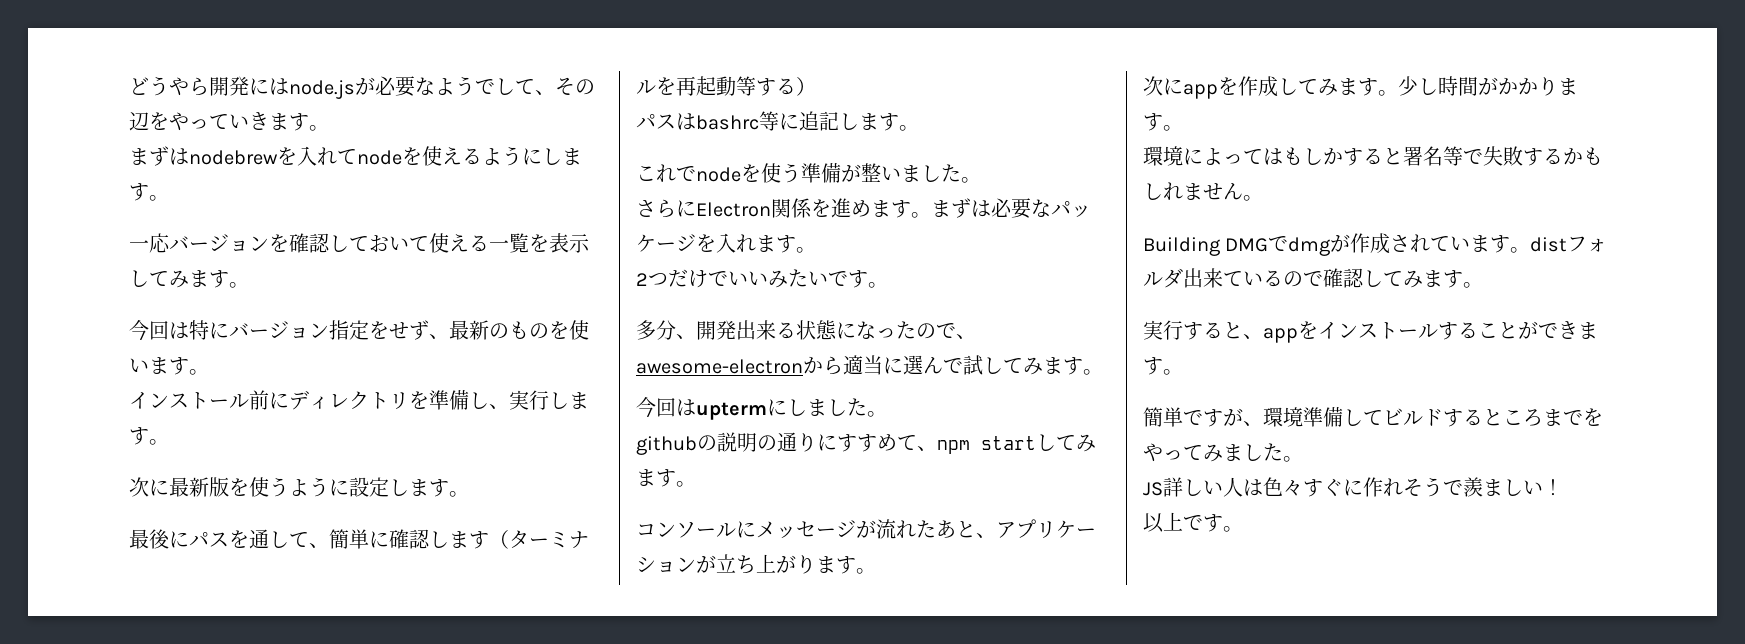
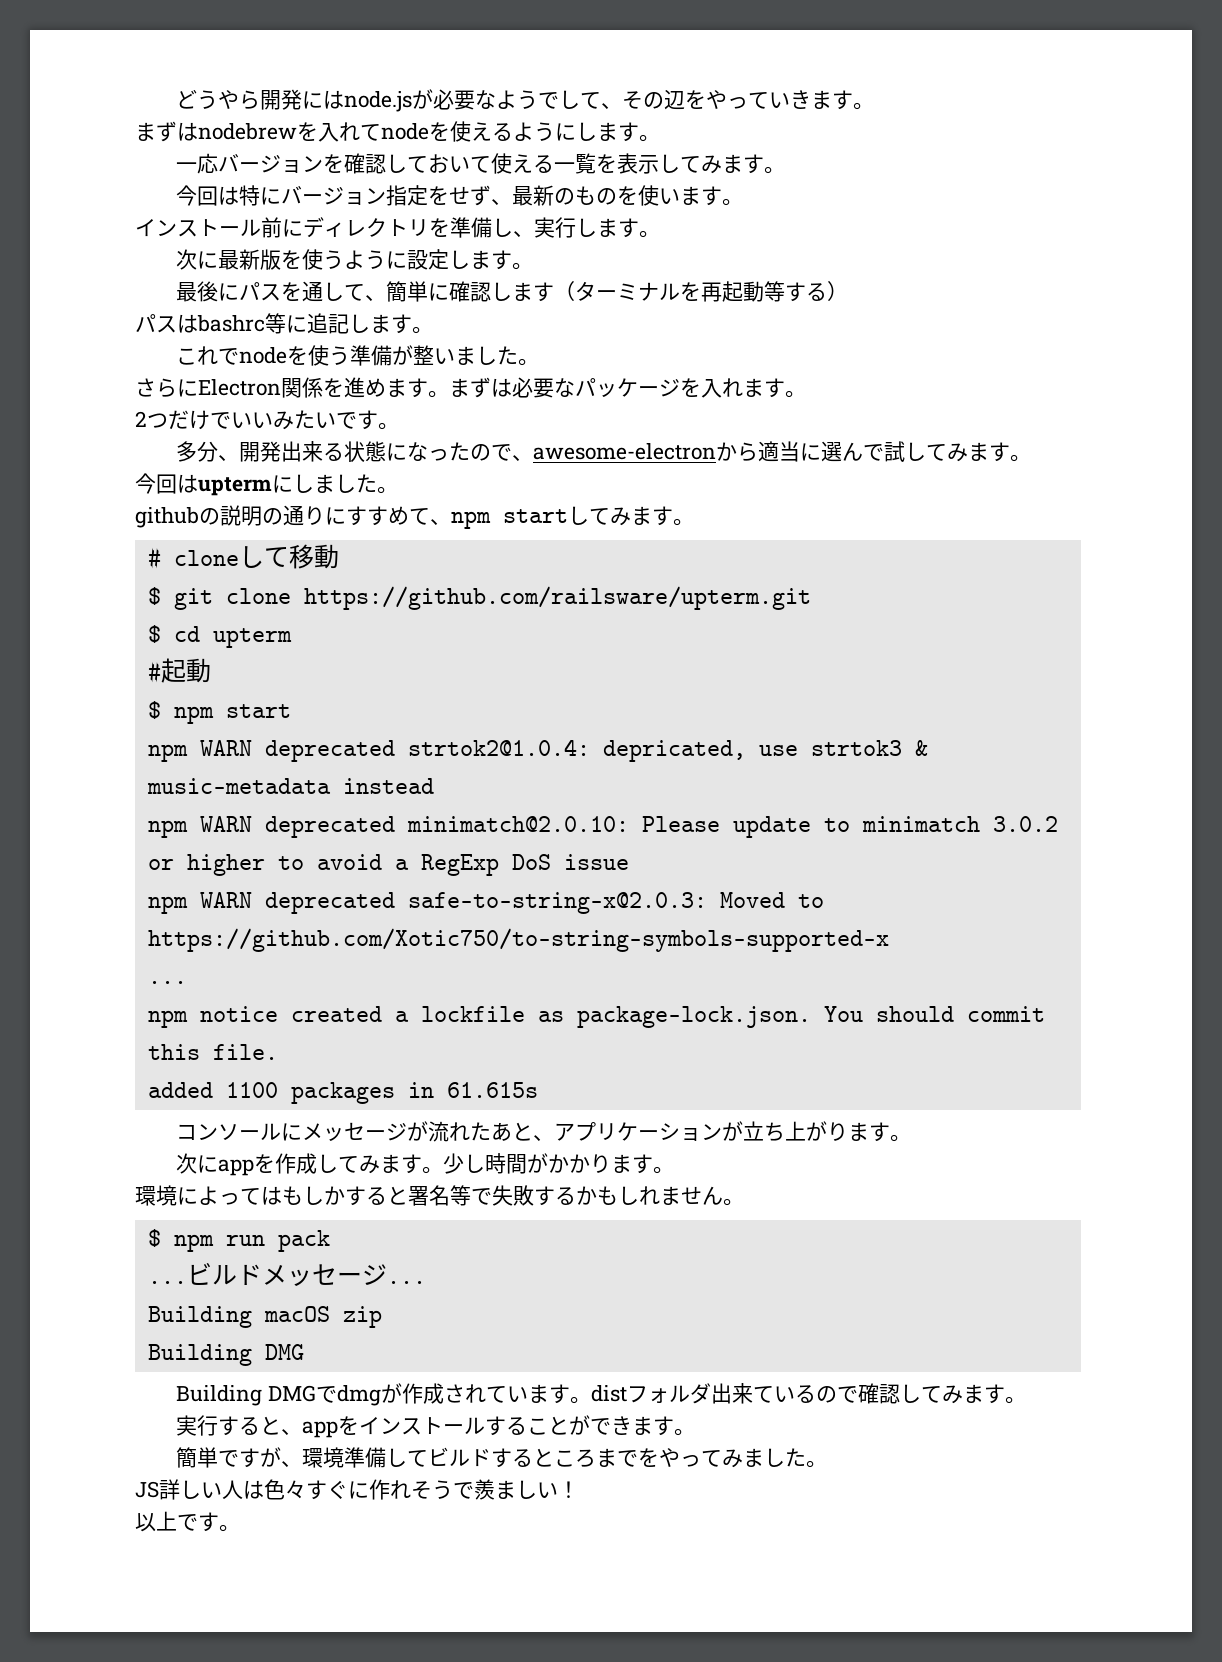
+ # cloneして移動
+ $ git clone https://github.com/railsware/upterm.git
+ $ cd upterm
+ #起動
+ $ npm start
+ npm WARN deprecated strtok2@1.0.4: depricated, use strtok3 & music-metadata instead
+ npm WARN deprecated minimatch@2.0.10: Please update to minimatch 3.0.2 or higher to avoid a RegExp DoS issue
+ npm WARN deprecated safe-to-string-x@2.0.3: Moved to https://github.com/Xotic750/to-string-symbols-supported-x
+ ...
+ npm notice created a lockfile as package-lock.json. You should commit this file.
+ added 1100 packages in 61.615s
+ $ npm run pack
+ ...ビルドメッセージ...
+ Building macOS zip
+ Building DMG

